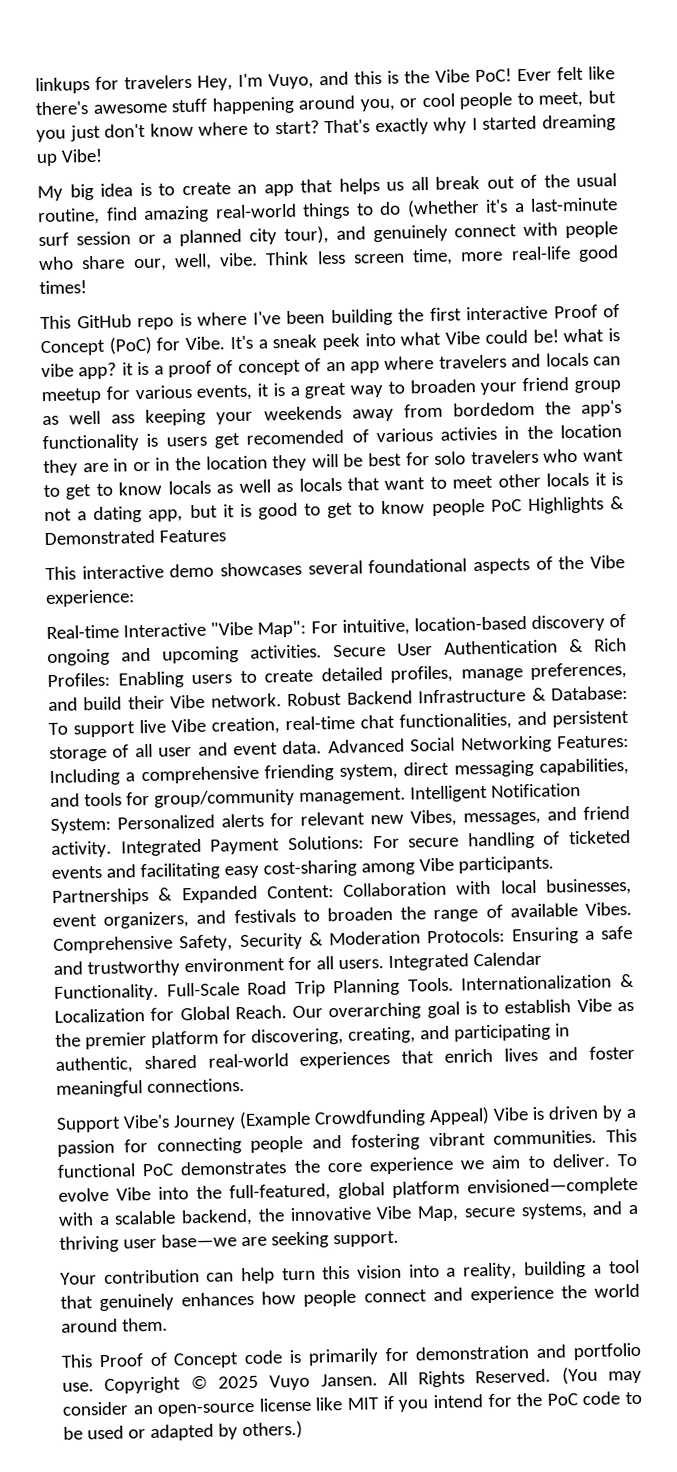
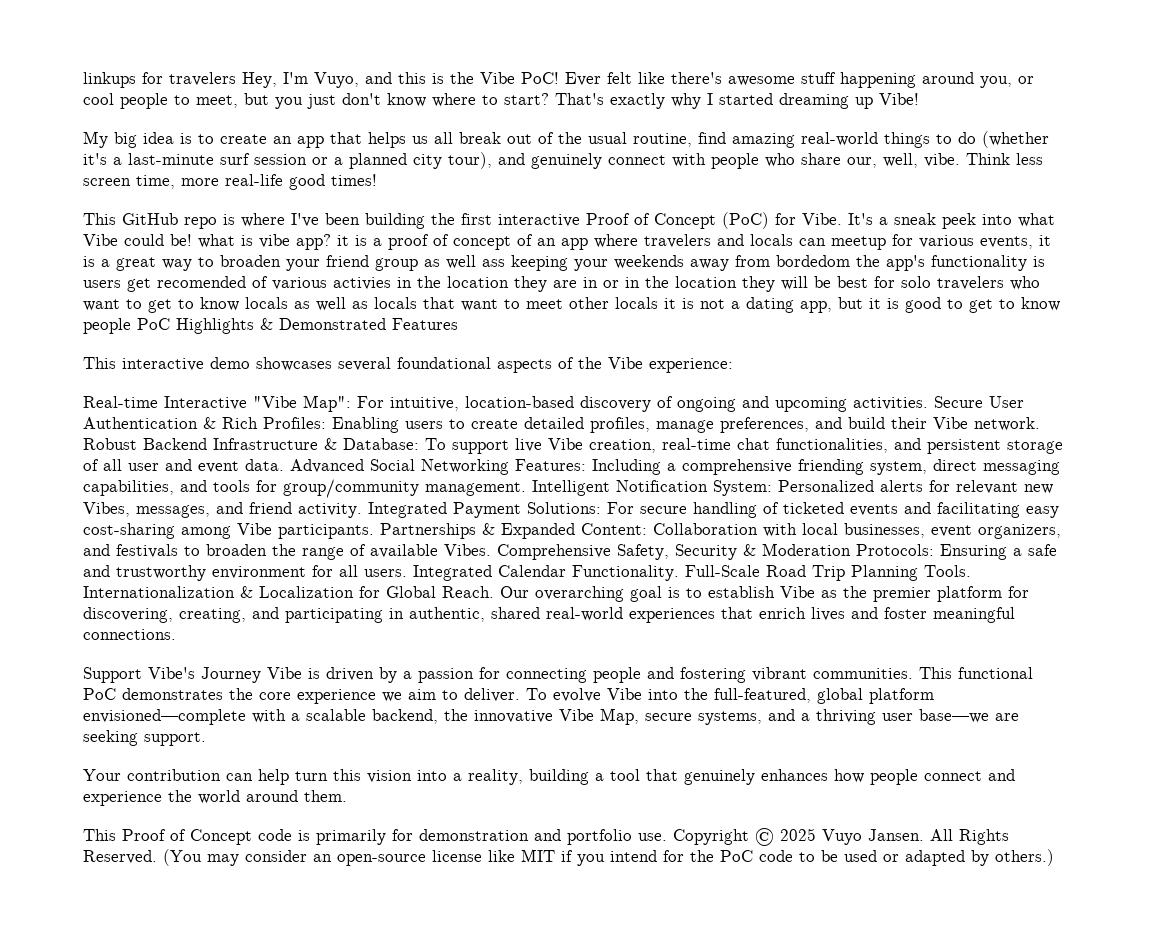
- Support Vibe's Journey (Example Crowdfunding Appeal) Vibe is driven by a passion for connecting people and fostering vibrant communities.
+ Support Vibe's Journey Vibe is driven by a passion for connecting people and fostering vibrant communities.

